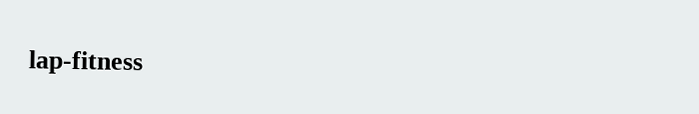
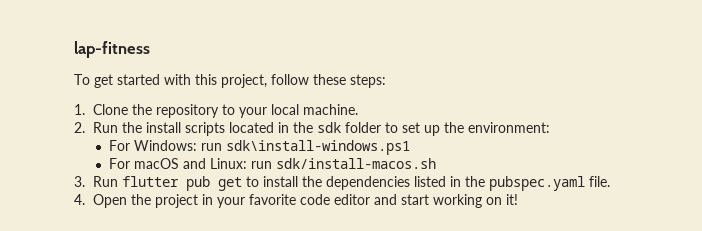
+ To get started with this project, follow these steps:
+ 1. Clone the repository to your local machine.
+ 2. Run the install scripts located in the sdk folder to set up the environment:
+ For Windows: run sdk\install-windows.ps1
+ For macOS and Linux: run sdk/install-macos.sh
+ 3. Run flutter pub get to install the dependencies listed in the pubspec.yaml file.
+ 4. Open the project in your favorite code editor and start working on it!

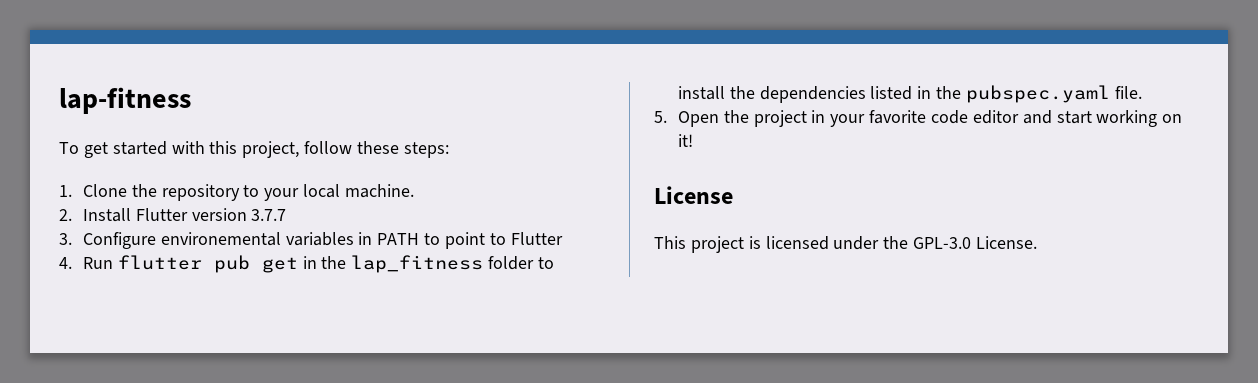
- 2. Run the install scripts located in the sdk folder to set up the environment:
- For Windows: run sdk\install-windows.ps1
- For macOS and Linux: run sdk/install-macos.sh
- 3. Run flutter pub get to install the dependencies listed in the pubspec.yaml file.
+ 2. Install Flutter version 3.7.7
+ 3. Configure environemental variables in PATH to point to Flutter
+ 4. Run flutter pub get in the lap_fitness folder to install the dependencies listed in the pubspec.yaml file.
- 4. Open the project in your favorite code editor and start working on it!
+ 5. Open the project in your favorite code editor and start working on it!
+ License
+ This project is licensed under the GPL-3.0 License.

